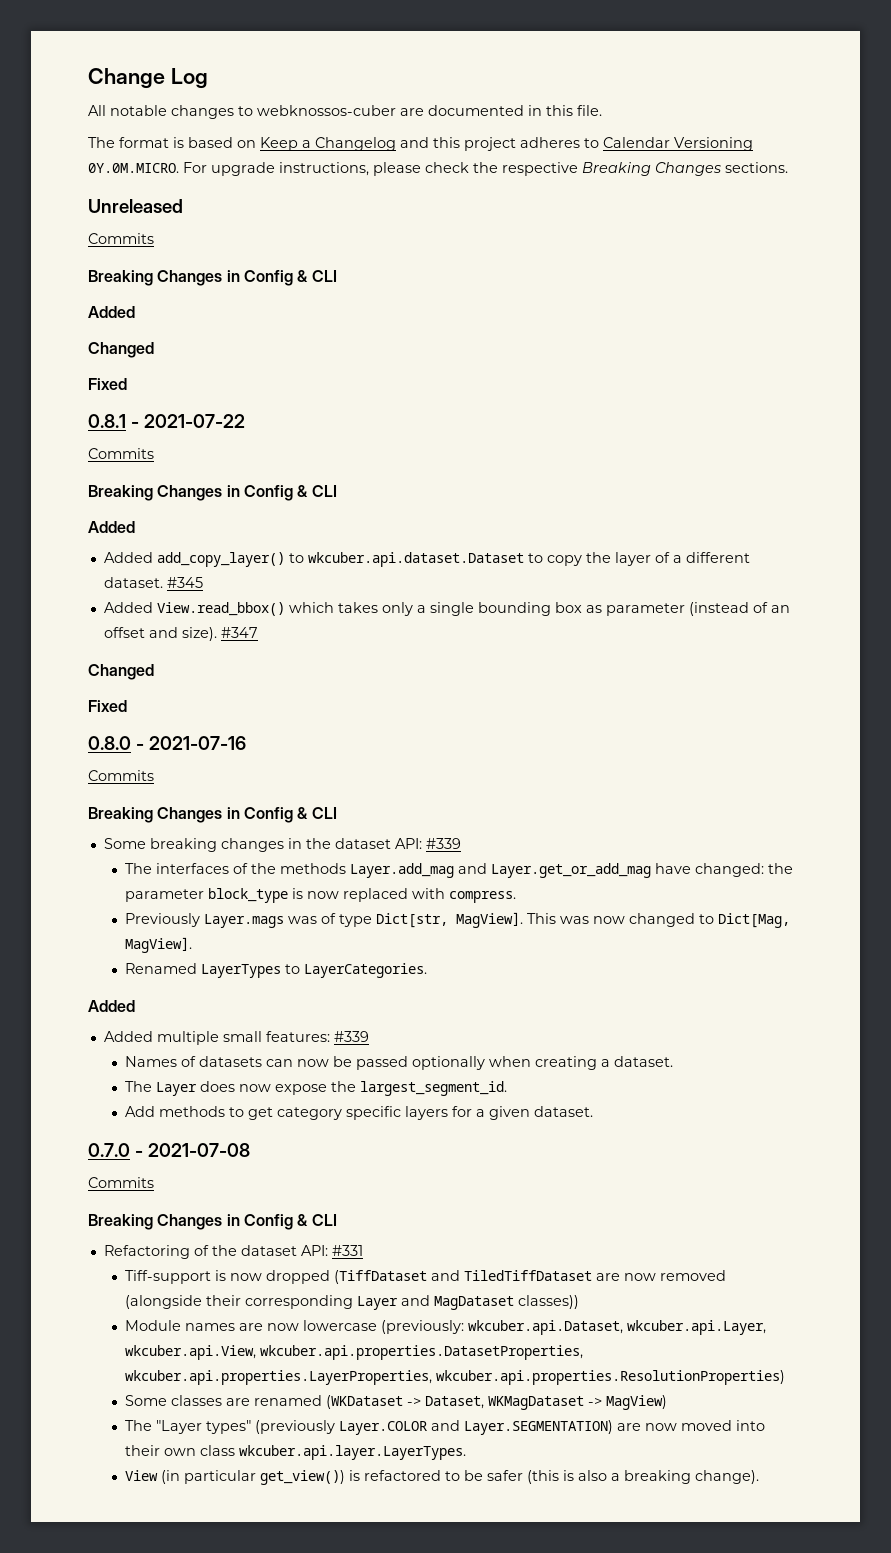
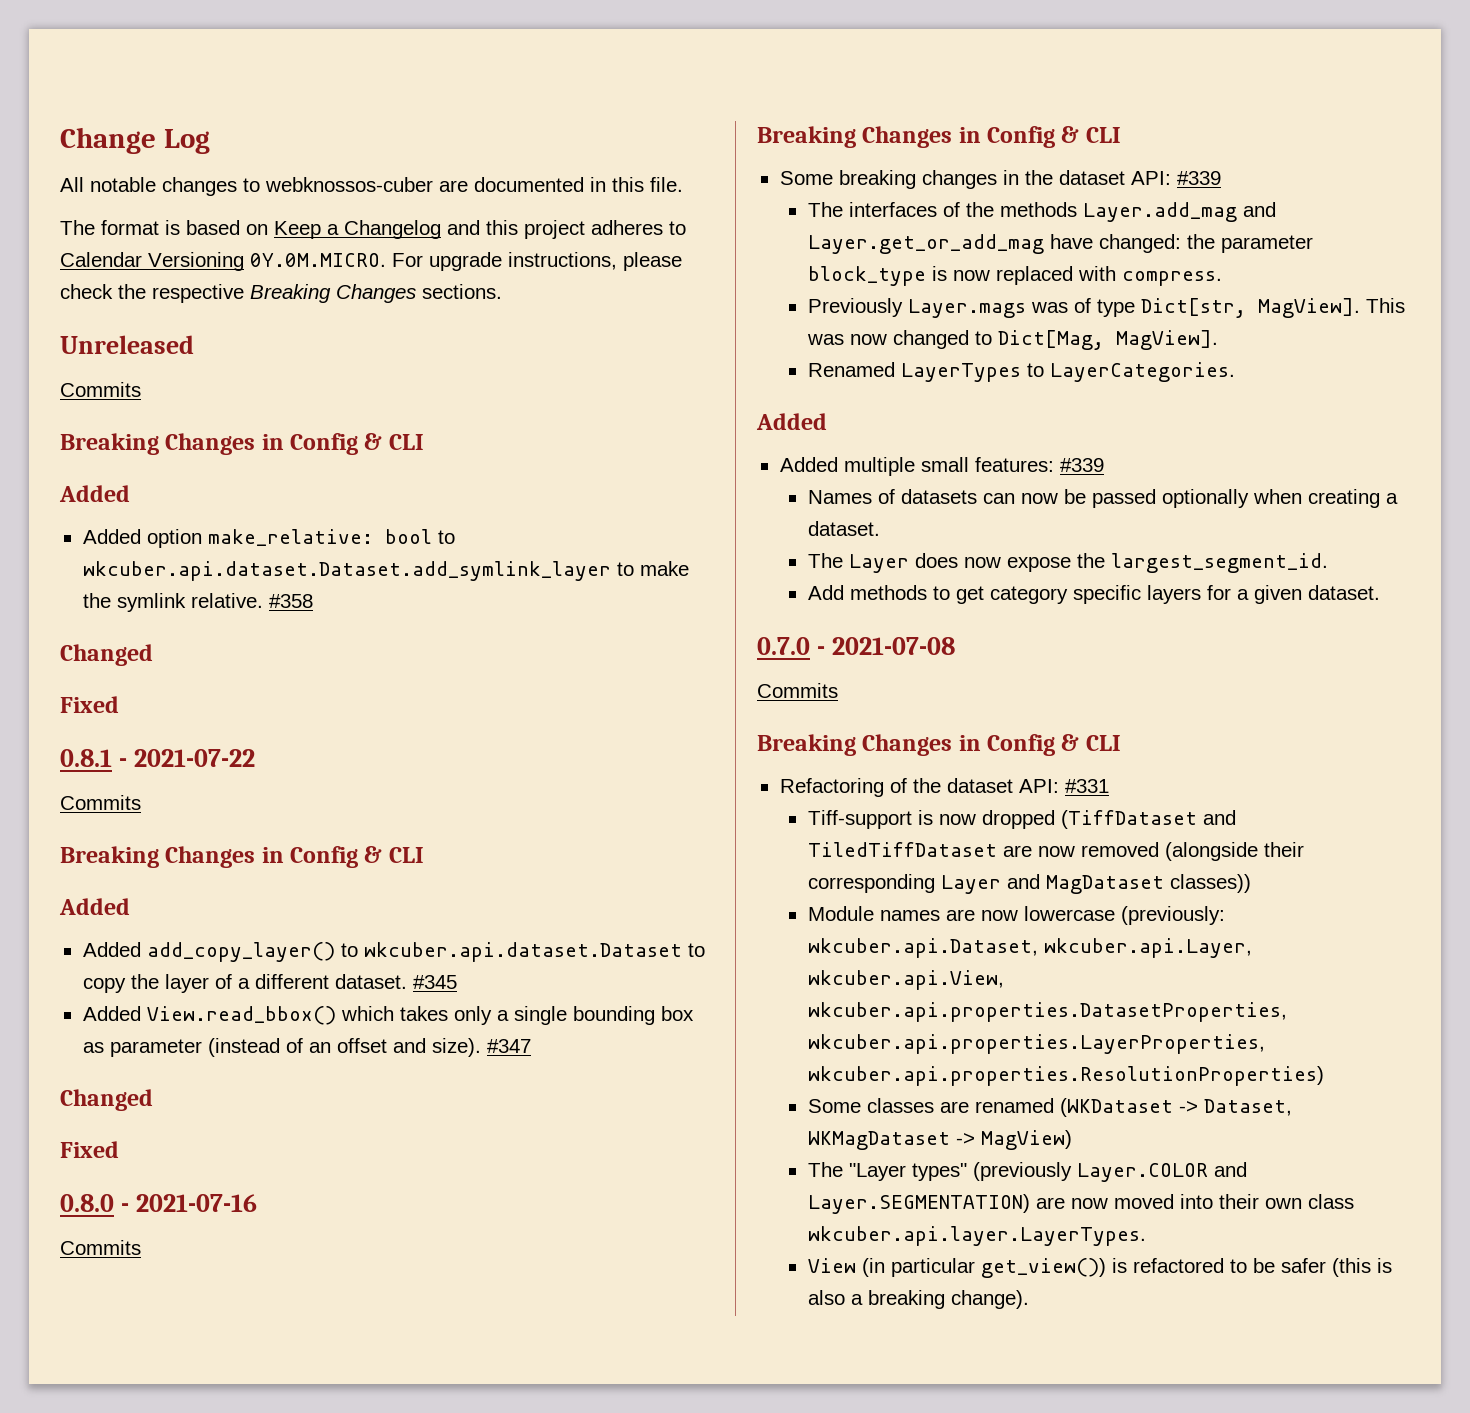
+ Added option make_relative: bool to wkcuber.api.dataset.Dataset.add_symlink_layer to make the symlink relative. #358

